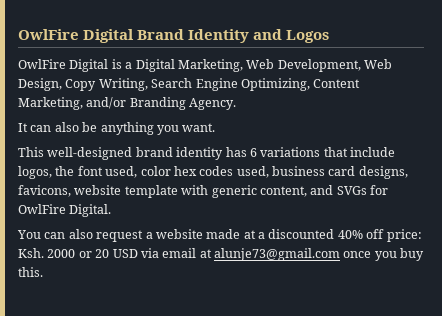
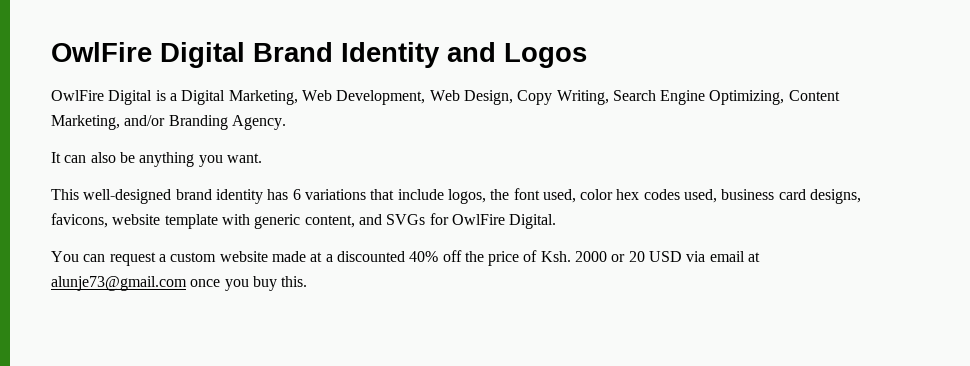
- You can also request a website made at a discounted 40% off price: Ksh. 2000 or 20 USD via email at alunje73@gmail.com once you buy this.
+ You can request a custom website made at a discounted 40% off the price of Ksh. 2000 or 20 USD via email at alunje73@gmail.com once you buy this.

